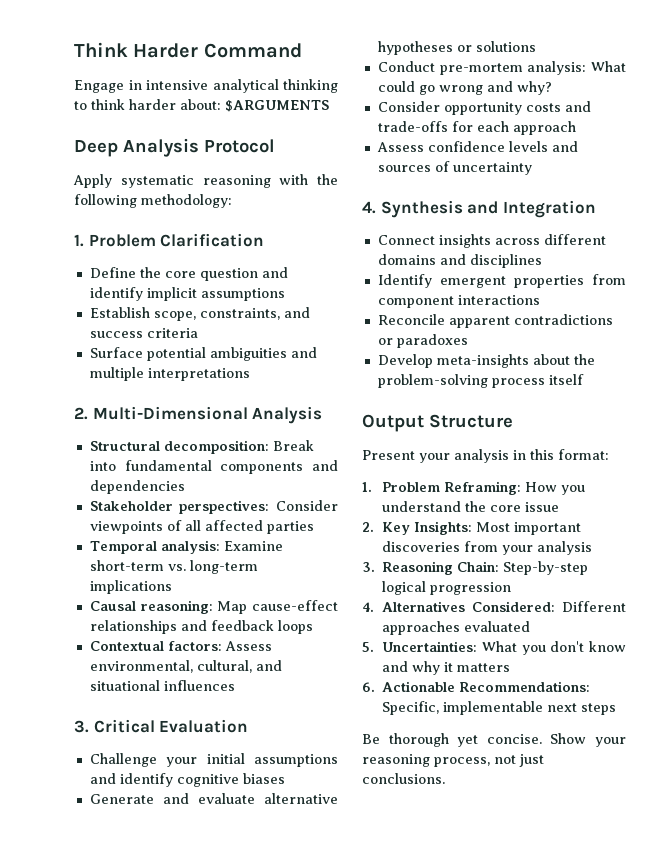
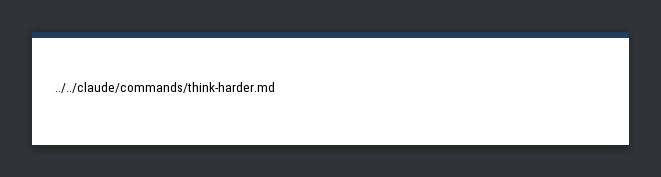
- Think Harder Command
- Engage in intensive analytical thinking to think harder about: $ARGUMENTS
- Deep Analysis Protocol
- Apply systematic reasoning with the following methodology:
- 1. Problem Clarification
- Define the core question and identify implicit assumptions
- Establish scope, constraints, and success criteria
- Surface potential ambiguities and multiple interpretations
- 2. Multi-Dimensional Analysis
- Structural decomposition: Break into fundamental components and dependencies
- Stakeholder perspectives: Consider viewpoints of all affected parties
- Temporal analysis: Examine short-term vs. long-term implications
- Causal reasoning: Map cause-effect relationships and feedback loops
- Contextual factors: Assess environmental, cultural, and situational influences
- 3. Critical Evaluation
- Challenge your initial assumptions and identify cognitive biases
- Generate and evaluate alternative hypotheses or solutions
- Conduct pre-mortem analysis: What could go wrong and why?
- Consider opportunity costs and trade-offs for each approach
- Assess confidence levels and sources of uncertainty
- 4. Synthesis and Integration
- Connect insights across different domains and disciplines
- Identify emergent properties from component interactions
- Reconcile apparent contradictions or paradoxes
- Develop meta-insights about the problem-solving process itself
- Output Structure
- Present your analysis in this format:
- 1. Problem Reframing: How you understand the core issue
- 2. Key Insights: Most important discoveries from your analysis
- 3. Reasoning Chain: Step-by-step logical progression
- 4. Alternatives Considered: Different approaches evaluated
- 5. Uncertainties: What you don't know and why it matters
- 6. Actionable Recommendations: Specific, implementable next steps
- Be thorough yet concise. Show your reasoning process, not just conclusions.
+ ../../claude/commands/think-harder.md

